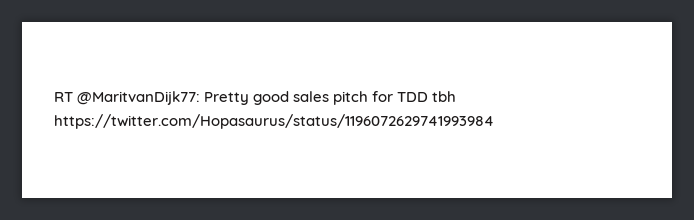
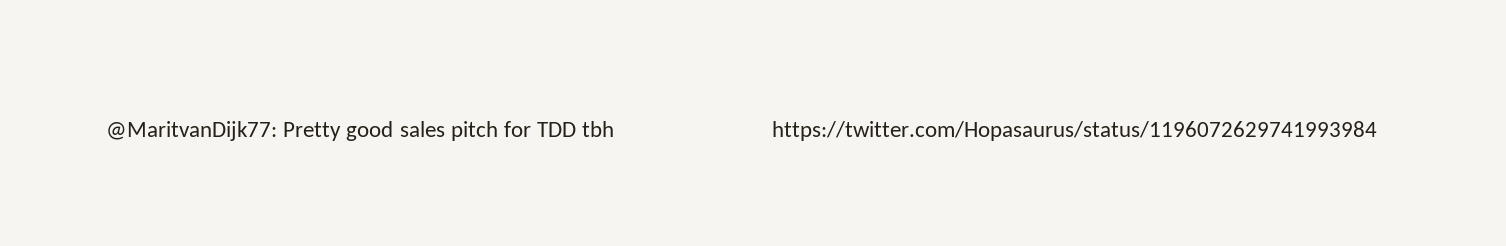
- RT @MaritvanDijk77: Pretty good sales pitch for TDD tbh https://twitter.com/Hopasaurus/status/1196072629741993984
+ @MaritvanDijk77: Pretty good sales pitch for TDD tbh https://twitter.com/Hopasaurus/status/1196072629741993984

